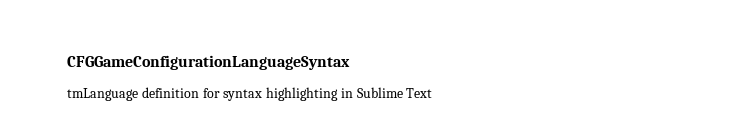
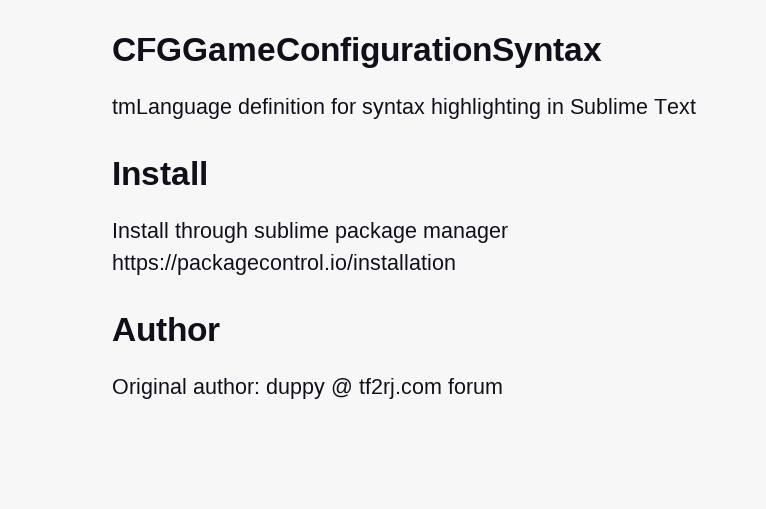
- CFGGameConfigurationLanguageSyntax
+ CFGGameConfigurationSyntax
  tmLanguage definition for syntax highlighting in Sublime Text
+ Install
+ Install through sublime package manager https://packagecontrol.io/installation
+ Author
+ Original author: duppy @ tf2rj.com forum

